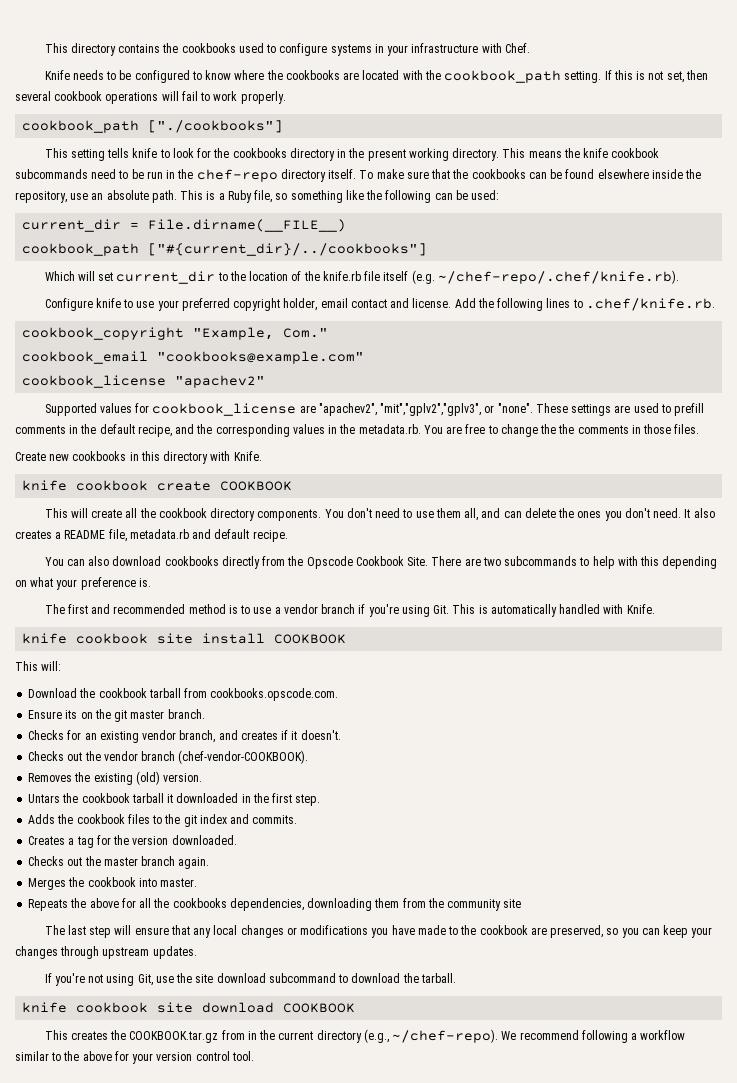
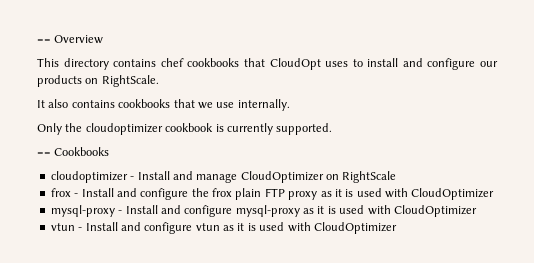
+ == Overview
- This directory contains the cookbooks used to configure systems in your infrastructure with Chef.
- Knife needs to be configured to know where the cookbooks are located with the cookbook_path setting. If this is not set, then several cookbook operations will fail to work properly.
- cookbook_path ["./cookbooks"]
- This setting tells knife to look for the cookbooks directory in the present working directory. This means the knife cookbook subcommands need to be run in the chef-repo directory itself. To make sure that the cookbooks can be found elsewhere inside the repository, use an absolute path. This is a Ruby file, so something like the following can be used:
- current_dir = File.dirname(__FILE__)
- cookbook_path ["#{current_dir}/../cookbooks"]
- Which will set current_dir to the location of the knife.rb file itself (e.g. ~/chef-repo/.chef/knife.rb).
- Configure knife to use your preferred copyright holder, email contact and license. Add the following lines to .chef/knife.rb.
- cookbook_copyright "Example, Com."
- cookbook_email "cookbooks@example.com"
- cookbook_license "apachev2"
- Supported values for cookbook_license are "apachev2", "mit","gplv2","gplv3", or "none". These settings are used to prefill comments in the default recipe, and the corresponding values in the metadata.rb. You are free to change the the comments in those files.
- Create new cookbooks in this directory with Knife.
- knife cookbook create COOKBOOK
- This will create all the cookbook directory components. You don't need to use them all, and can delete the ones you don't need. It also creates a README file, metadata.rb and default recipe.
- You can also download cookbooks directly from the Opscode Cookbook Site. There are two subcommands to help with this depending on what your preference is.
- The first and recommended method is to use a vendor branch if you're using Git. This is automatically handled with Knife.
- knife cookbook site install COOKBOOK
- This will:
- Download the cookbook tarball from cookbooks.opscode.com.
- Ensure its on the git master branch.
- Checks for an existing vendor branch, and creates if it doesn't.
- Checks out the vendor branch (chef-vendor-COOKBOOK).
- Removes the existing (old) version.
- Untars the cookbook tarball it downloaded in the first step.
- Adds the cookbook files to the git index and commits.
- Creates a tag for the version downloaded.
- Checks out the master branch again.
- Merges the cookbook into master.
- Repeats the above for all the cookbooks dependencies, downloading them from the community site
- The last step will ensure that any local changes or modifications you have made to the cookbook are preserved, so you can keep your changes through upstream updates.
- If you're not using Git, use the site download subcommand to download the tarball.
- knife cookbook site download COOKBOOK
- This creates the COOKBOOK.tar.gz from in the current directory (e.g., ~/chef-repo). We recommend following a workflow similar to the above for your version control tool.
+ This directory contains chef cookbooks that CloudOpt uses to install and configure our products on RightScale.
+ It also contains cookbooks that we use internally.
+ Only the cloudoptimizer cookbook is currently supported.
+ == Cookbooks
+ cloudoptimizer - Install and manage CloudOptimizer on RightScale
+ frox - Install and configure the frox plain FTP proxy as it is used with CloudOptimizer
+ mysql-proxy - Install and configure mysql-proxy as it is used with CloudOptimizer
+ vtun - Install and configure vtun as it is used with CloudOptimizer

